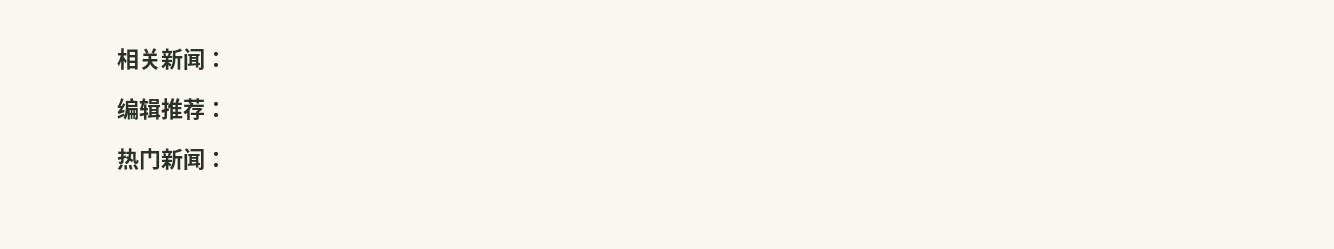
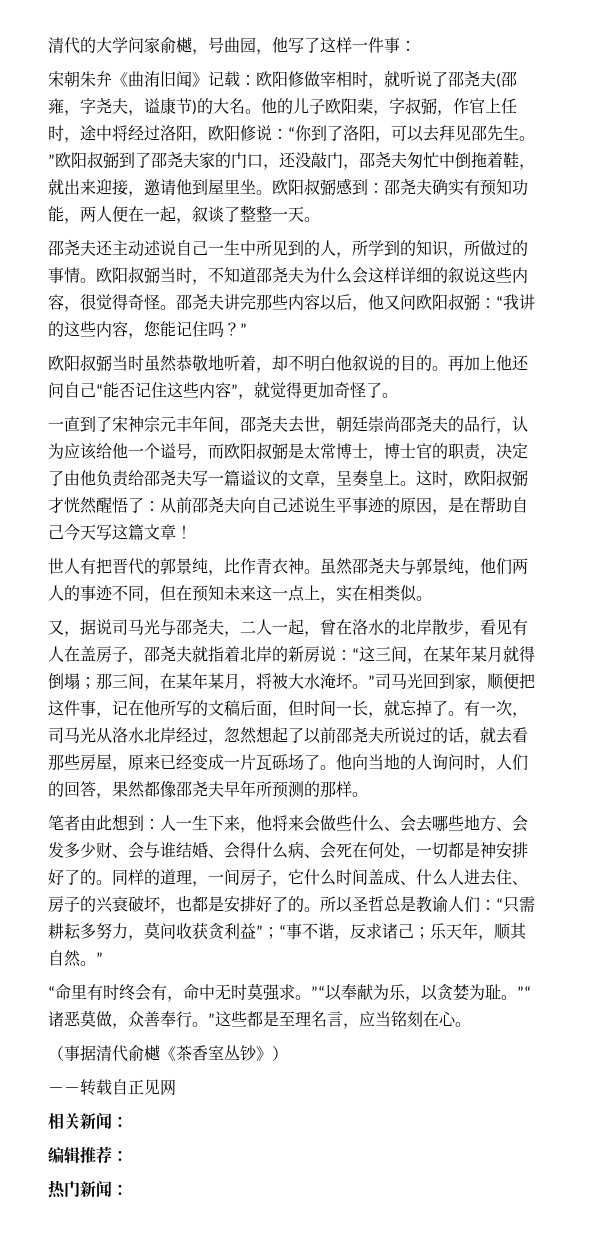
+ 清代的大学问家俞樾，号曲园，他写了这样一件事：
+ 宋朝朱弁《曲洧旧闻》记载：欧阳修做宰相时，就听说了邵尧夫(邵雍，字尧夫，谥康节)的大名。他的儿子欧阳棐，字叔弼，作官上任时，途中将经过洛阳，欧阳修说：“你到了洛阳，可以去拜见邵先生。”欧阳叔弼到了邵尧夫家的门口，还没敲门，邵尧夫匆忙中倒拖着鞋，就出来迎接，邀请他到屋里坐。欧阳叔弼感到：邵尧夫确实有预知功能，两人便在一起，叙谈了整整一天。
+ 邵尧夫还主动述说自己一生中所见到的人，所学到的知识，所做过的事情。欧阳叔弼当时，不知道邵尧夫为什么会这样详细的叙说这些内容，很觉得奇怪。邵尧夫讲完那些内容以后，他又问欧阳叔弼：“我讲的这些内容，您能记住吗？”
+ 欧阳叔弼当时虽然恭敬地听着，却不明白他叙说的目的。再加上他还问自己“能否记住这些内容”，就觉得更加奇怪了。
+ 一直到了宋神宗元丰年间，邵尧夫去世，朝廷崇尚邵尧夫的品行，认为应该给他一个谥号，而欧阳叔弼是太常博士，博士官的职责，决定了由他负责给邵尧夫写一篇谥议的文章，呈奏皇上。这时，欧阳叔弼才恍然醒悟了：从前邵尧夫向自己述说生平事迹的原因，是在帮助自己今天写这篇文章！
+ 世人有把晋代的郭景纯，比作青衣神。虽然邵尧夫与郭景纯，他们两人的事迹不同，但在预知未来这一点上，实在相类似。
+ 又，据说司马光与邵尧夫，二人一起，曾在洛水的北岸散步，看见有人在盖房子，邵尧夫就指着北岸的新房说：“这三间，在某年某月就得倒塌；那三间，在某年某月，将被大水淹坏。”司马光回到家，顺便把这件事，记在他所写的文稿后面，但时间一长，就忘掉了。有一次，司马光从洛水北岸经过，忽然想起了以前邵尧夫所说过的话，就去看那些房屋，原来已经变成一片瓦砾场了。他向当地的人询问时，人们的回答，果然都像邵尧夫早年所预测的那样。
+ 笔者由此想到：人一生下来，他将来会做些什么、会去哪些地方、会发多少财、会与谁结婚、会得什么病、会死在何处，一切都是神安排好了的。同样的道理，一间房子，它什么时间盖成、什么人进去住、房子的兴衰破坏，也都是安排好了的。所以圣哲总是教谕人们：“只需耕耘多努力，莫问收获贪利益”；“事不谐，反求诸己；乐天年，顺其自然。”
+ “命里有时终会有，命中无时莫强求。”“以奉献为乐，以贪婪为耻。”“诸恶莫做，众善奉行。”这些都是至理名言，应当铭刻在心。
+ （事据清代俞樾《茶香室丛钞》）
+ －－转载自正见网

